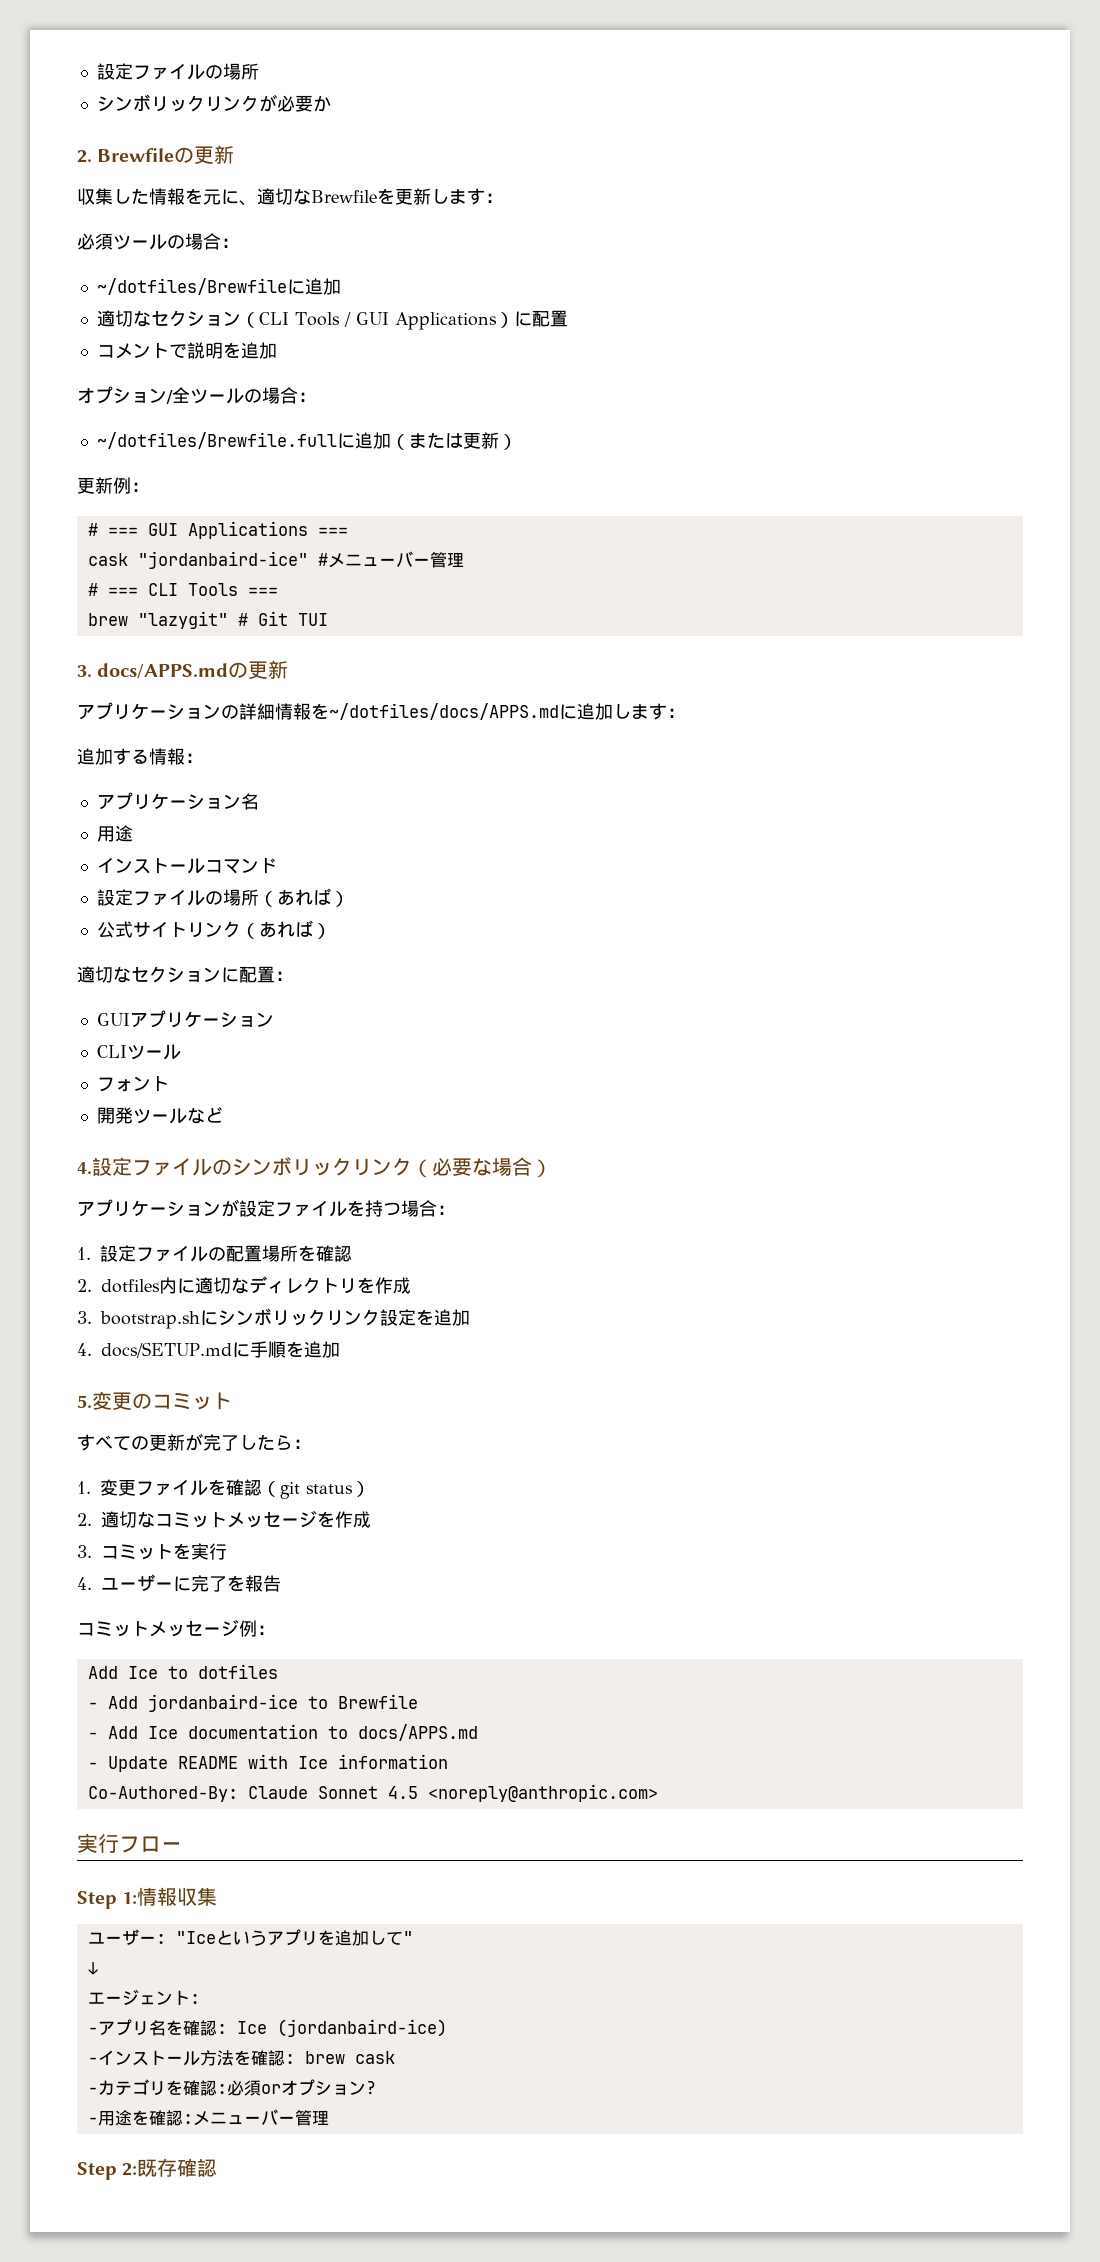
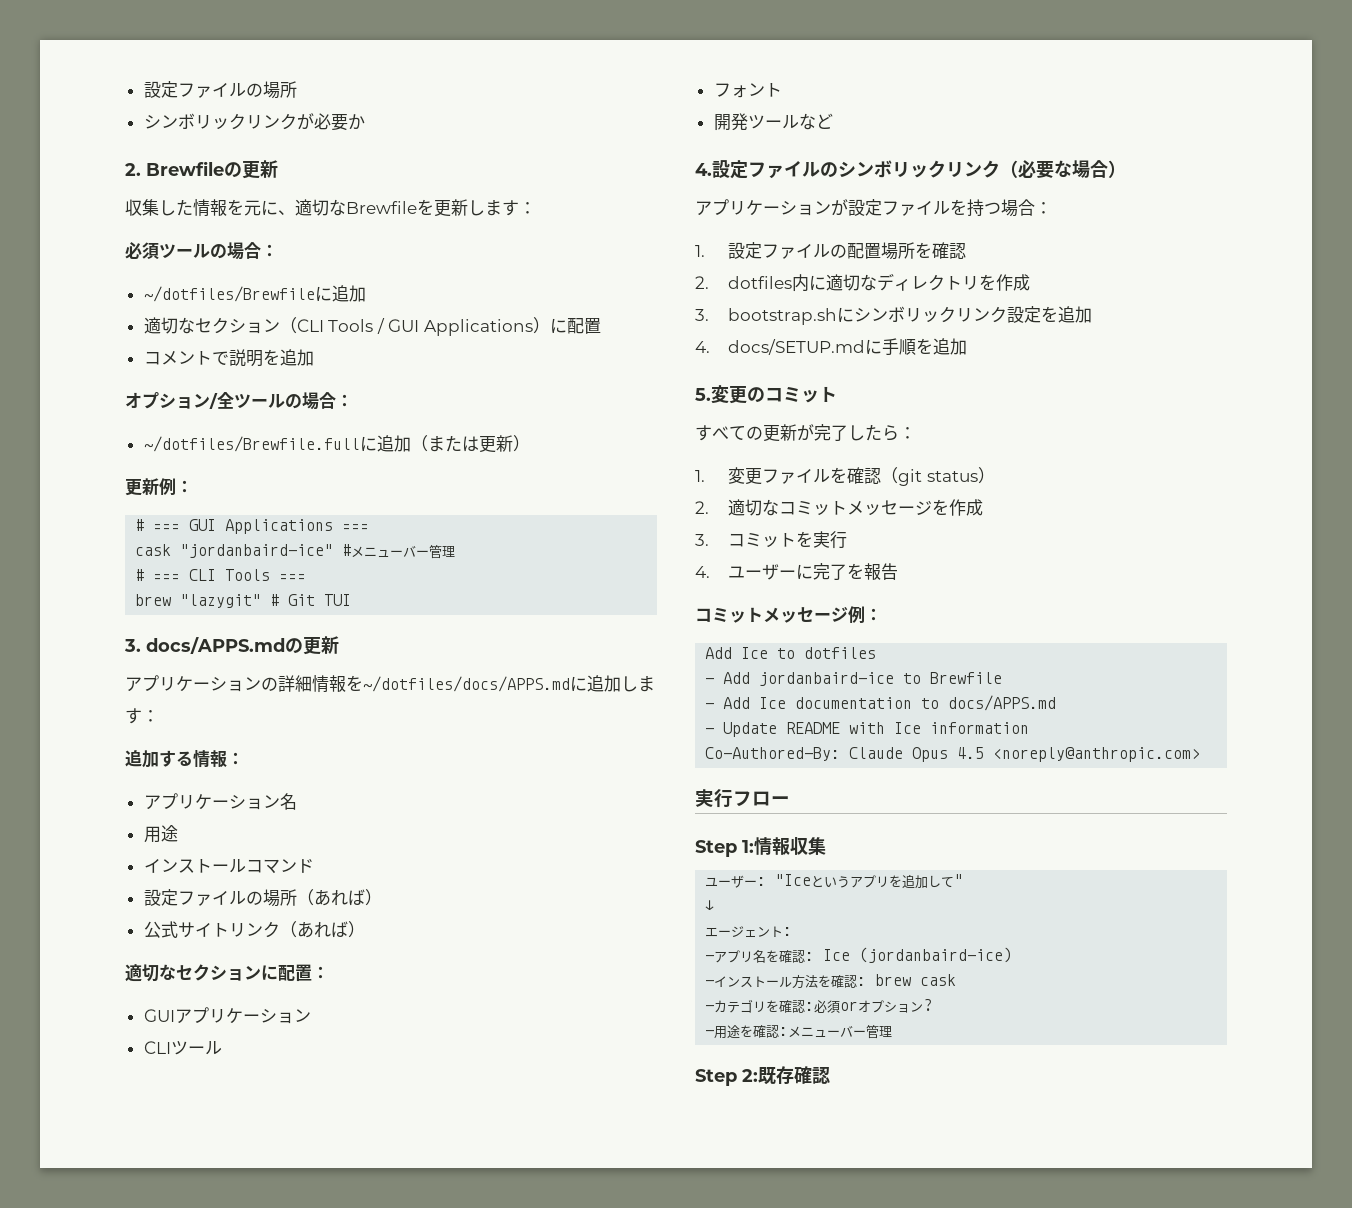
- Co-Authored-By: Claude Sonnet 4.5 <noreply@anthropic.com>
+ Co-Authored-By: Claude Opus 4.5 <noreply@anthropic.com>

